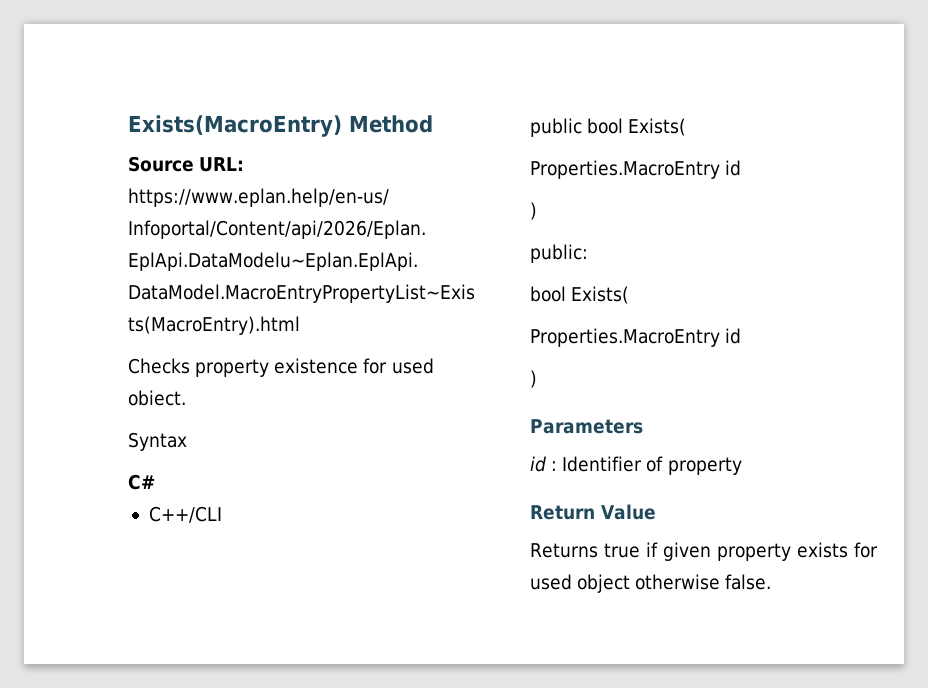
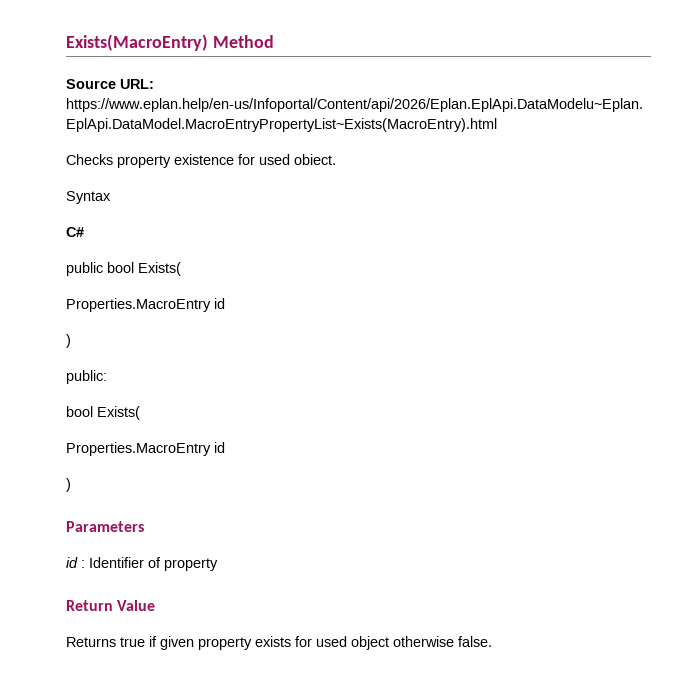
- C++/CLI

